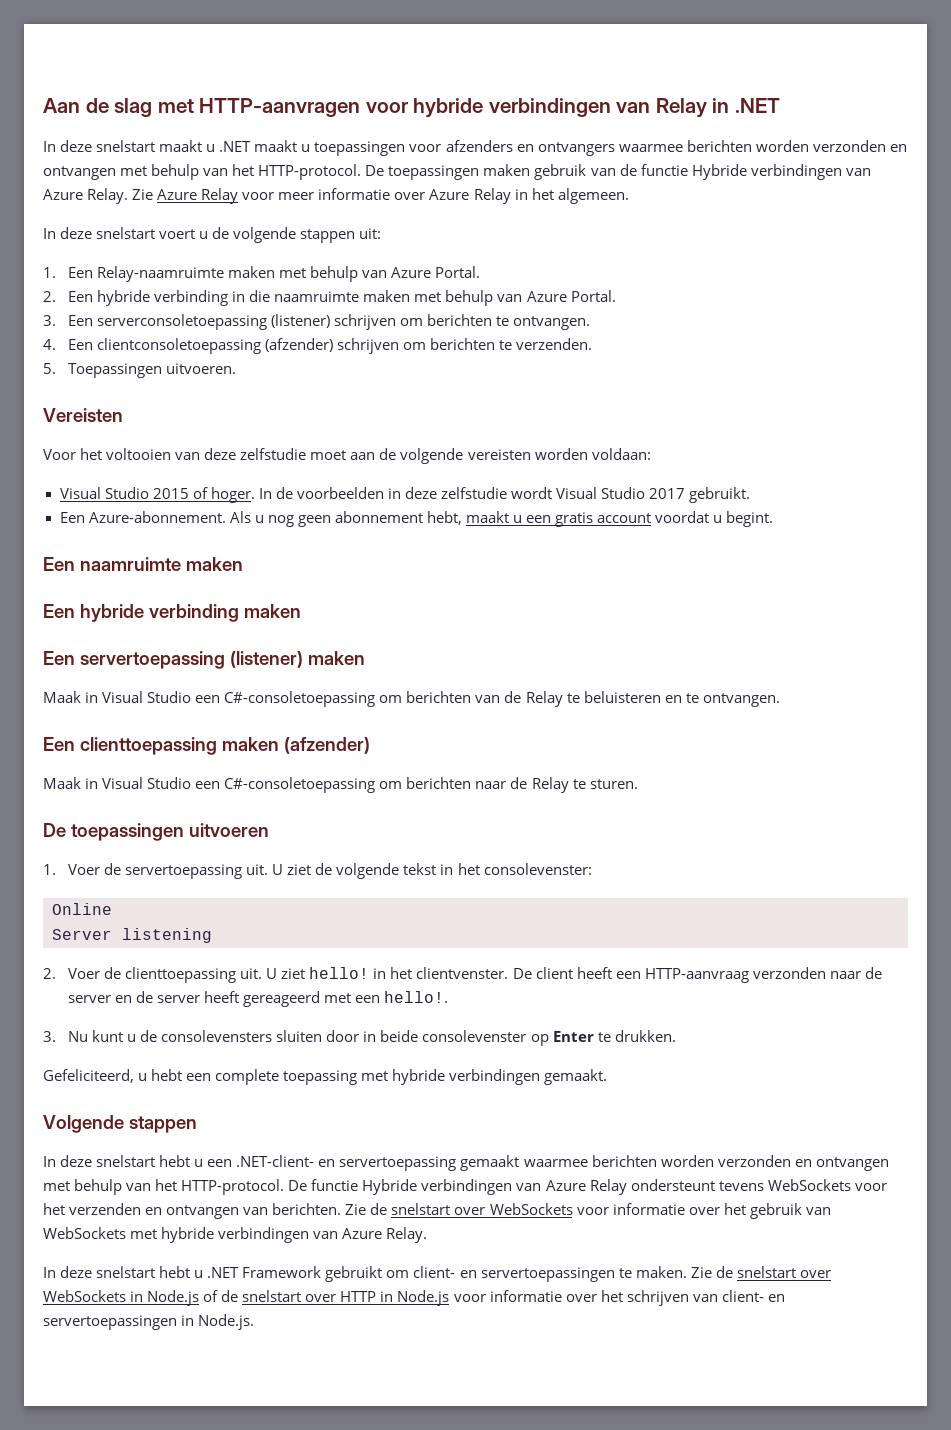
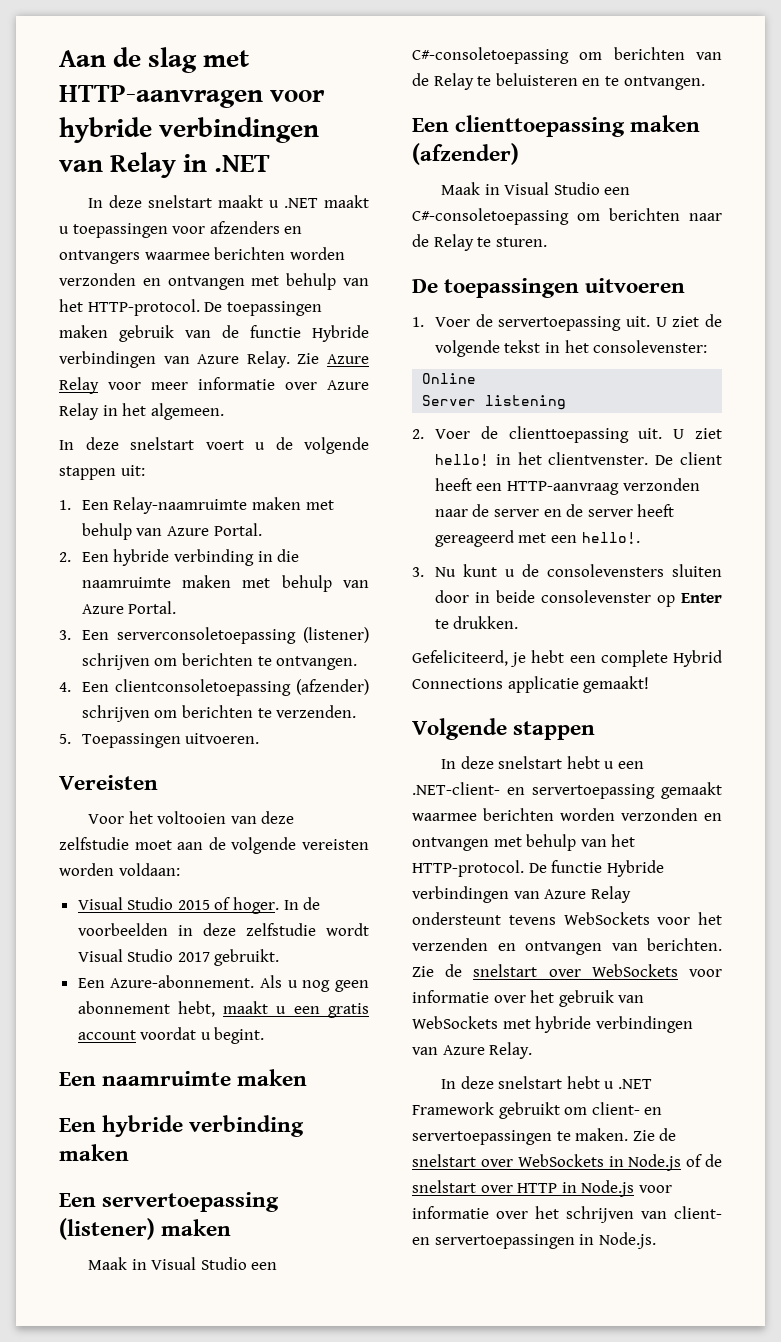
- Gefeliciteerd, u hebt een complete toepassing met hybride verbindingen gemaakt.
+ Gefeliciteerd, je hebt een complete Hybrid Connections applicatie gemaakt!

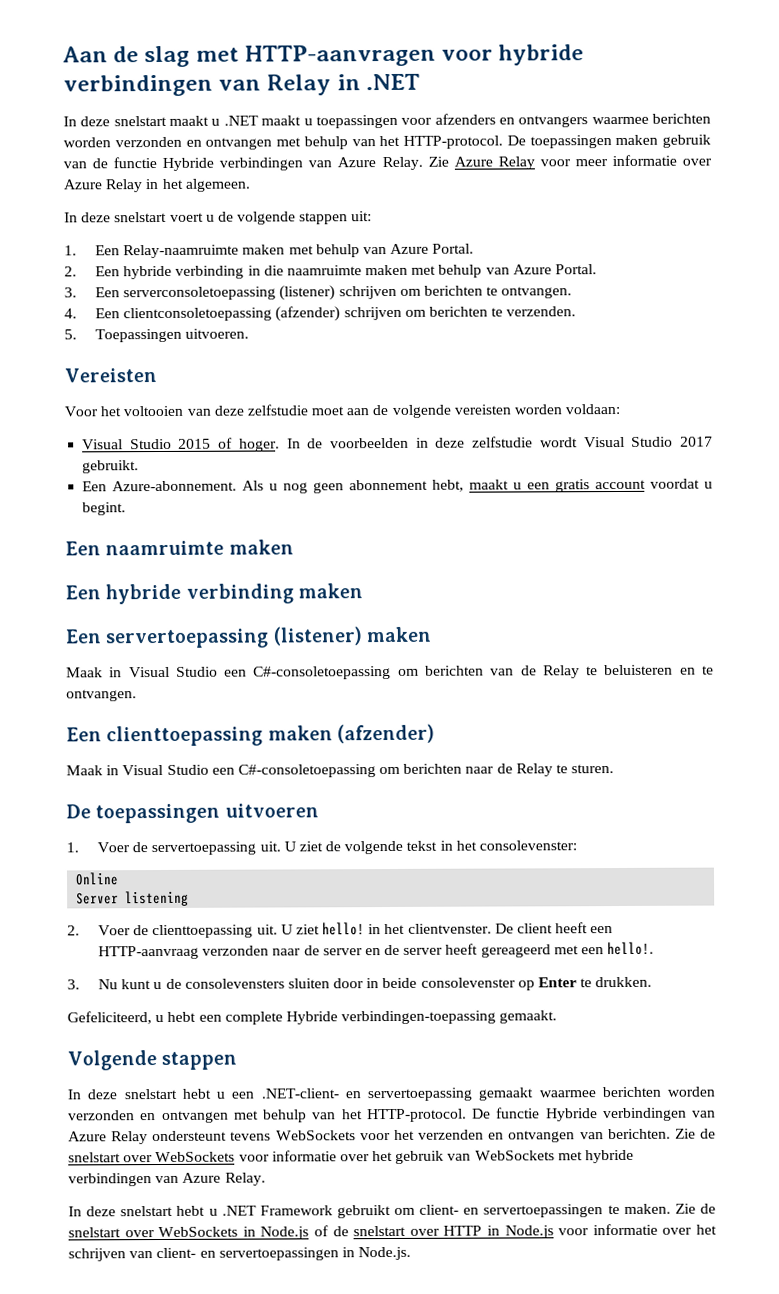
- Gefeliciteerd, je hebt een complete Hybrid Connections applicatie gemaakt!
+ Gefeliciteerd, u hebt een complete Hybride verbindingen-toepassing gemaakt.

